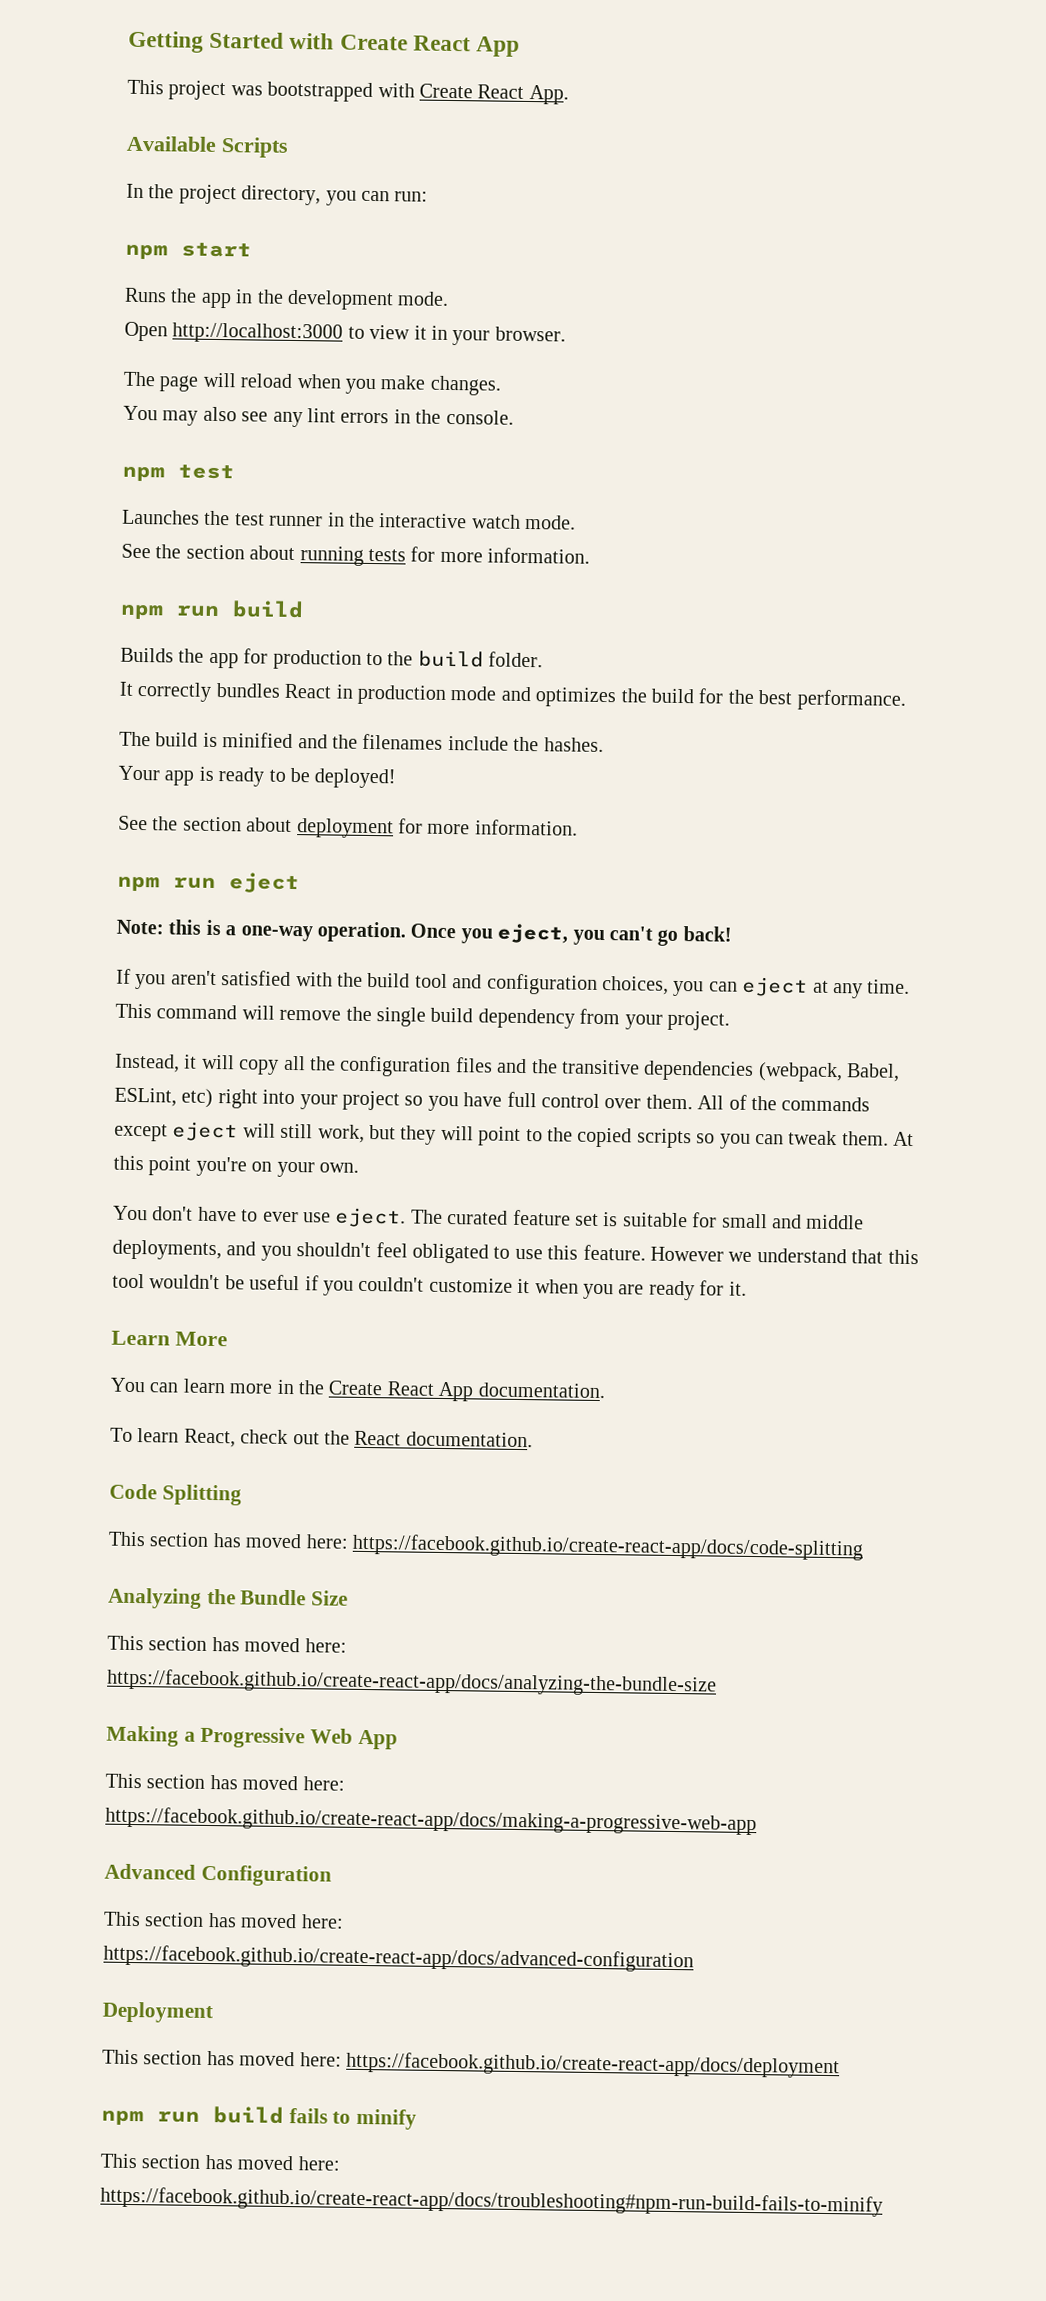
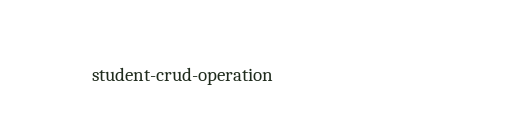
- Getting Started with Create React App
- This project was bootstrapped with Create React App.
- Available Scripts
- In the project directory, you can run:
- npm start
- Runs the app in the development mode.
- Open http://localhost:3000 to view it in your browser.
- The page will reload when you make changes.
- You may also see any lint errors in the console.
- npm test
- Launches the test runner in the interactive watch mode.
- See the section about running tests for more information.
- npm run build
- Builds the app for production to the build folder.
- It correctly bundles React in production mode and optimizes the build for the best performance.
- The build is minified and the filenames include the hashes.
- Your app is ready to be deployed!
- See the section about deployment for more information.
- npm run eject
- Note: this is a one-way operation. Once you eject, you can't go back!
- If you aren't satisfied with the build tool and configuration choices, you can eject at any time. This command will remove the single build dependency from your project.
- Instead, it will copy all the configuration files and the transitive dependencies (webpack, Babel, ESLint, etc) right into your project so you have full control over them. All of the commands except eject will still work, but they will point to the copied scripts so you can tweak them. At this point you're on your own.
- You don't have to ever use eject. The curated feature set is suitable for small and middle deployments, and you shouldn't feel obligated to use this feature. However we understand that this tool wouldn't be useful if you couldn't customize it when you are ready for it.
- Learn More
- You can learn more in the Create React App documentation.
- To learn React, check out the React documentation.
- Code Splitting
- This section has moved here: https://facebook.github.io/create-react-app/docs/code-splitting
- Analyzing the Bundle Size
- This section has moved here: https://facebook.github.io/create-react-app/docs/analyzing-the-bundle-size
- Making a Progressive Web App
- This section has moved here: https://facebook.github.io/create-react-app/docs/making-a-progressive-web-app
- Advanced Configuration
- This section has moved here: https://facebook.github.io/create-react-app/docs/advanced-configuration
- Deployment
- This section has moved here: https://facebook.github.io/create-react-app/docs/deployment
- npm run build fails to minify
- This section has moved here: https://facebook.github.io/create-react-app/docs/troubleshooting#npm-run-build-fails-to-minify
+ student-crud-operation

